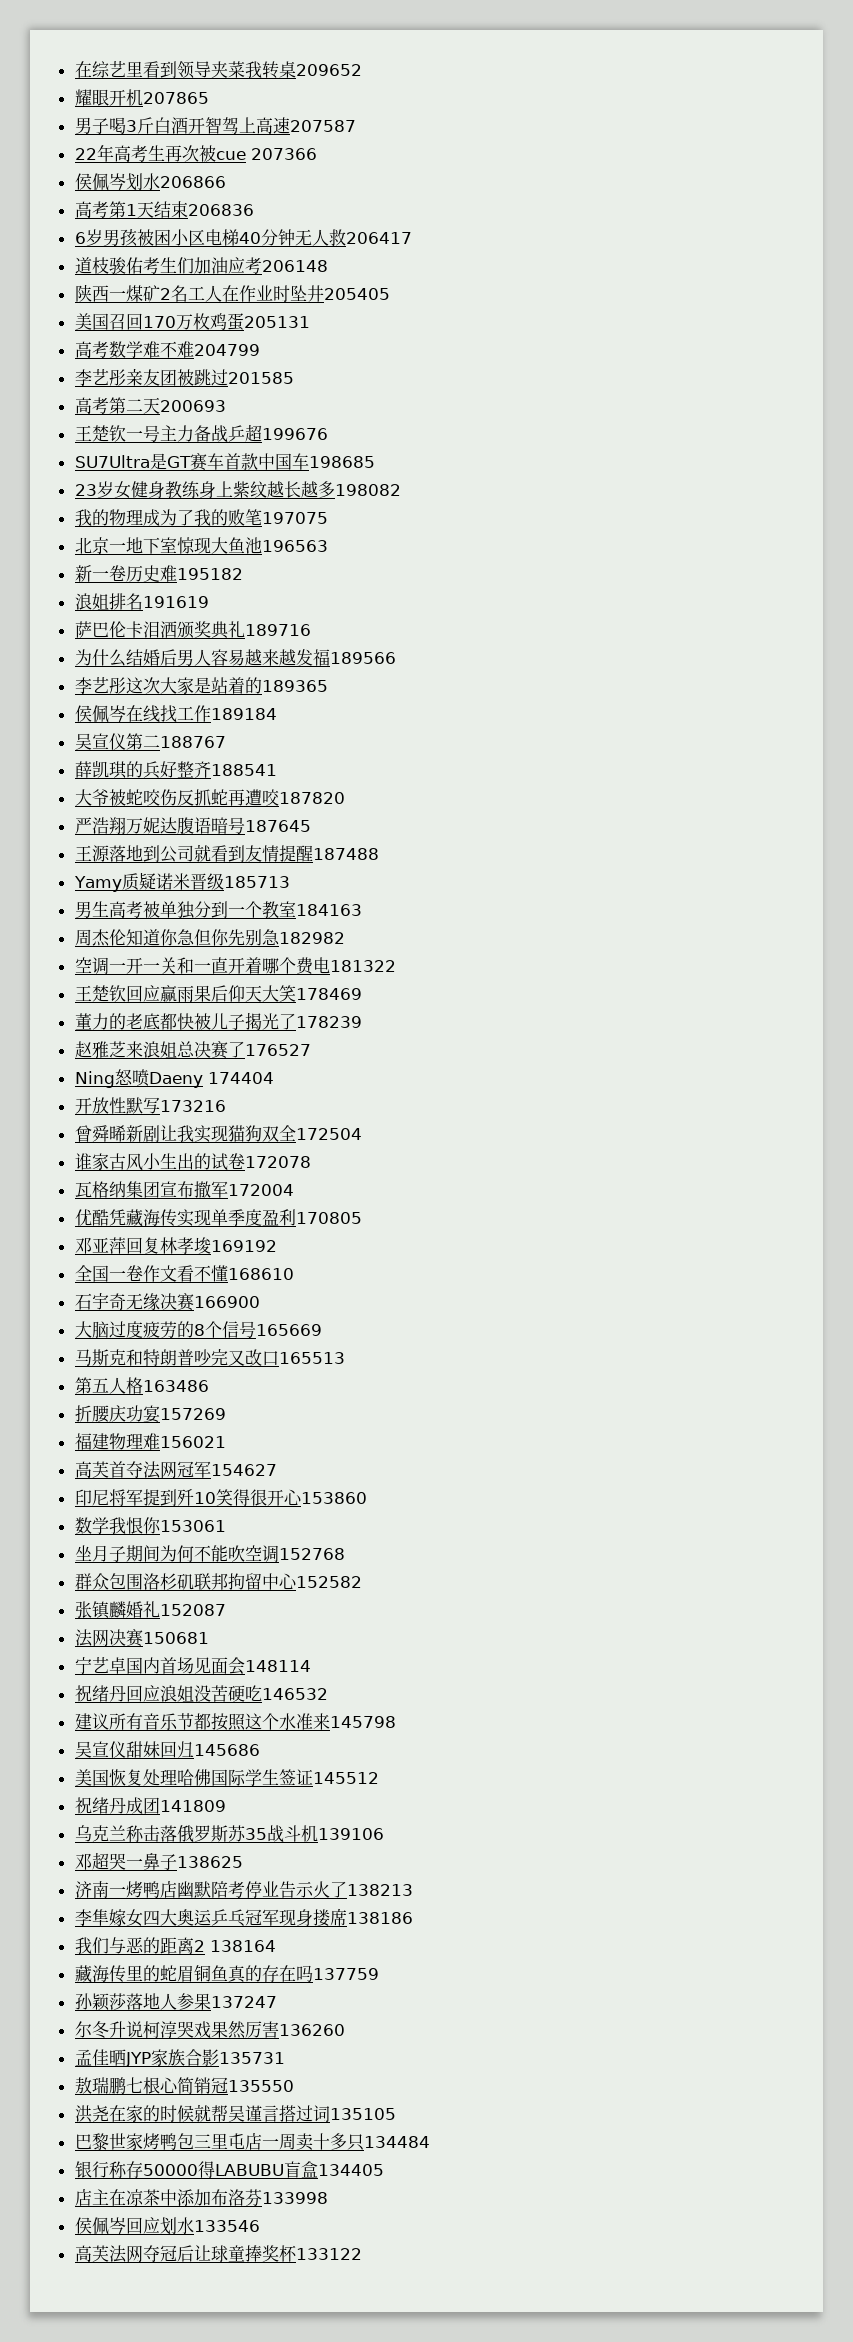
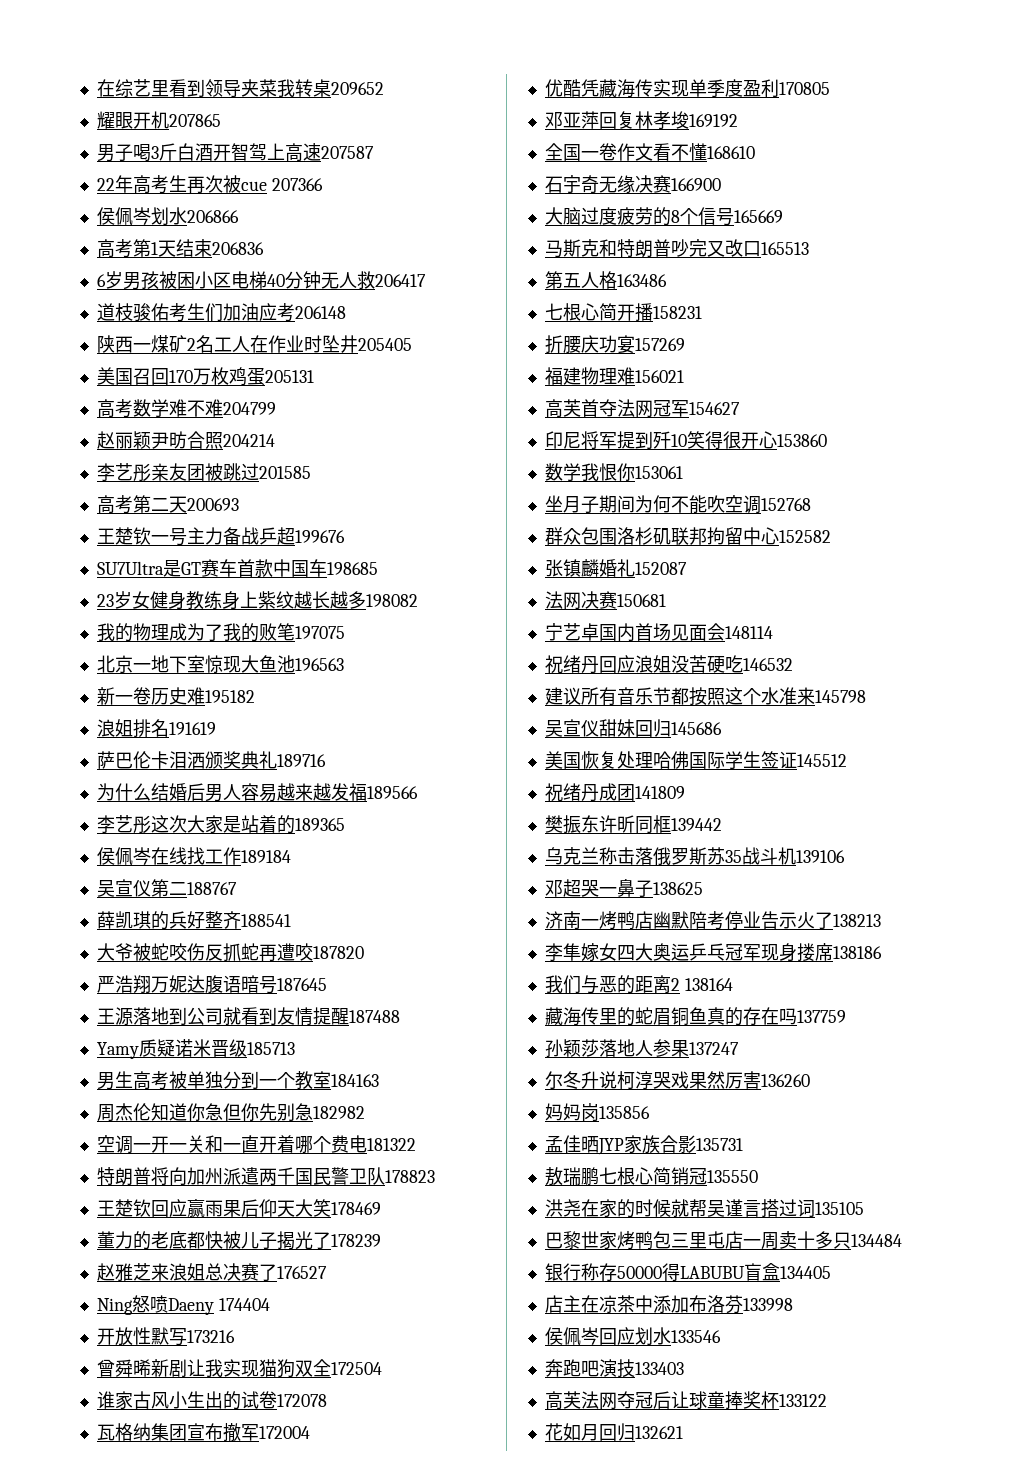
+ 赵丽颖尹昉合照204214
+ 特朗普将向加州派遣两千国民警卫队178823
+ 七根心简开播158231
+ 樊振东许昕同框139442
+ 妈妈岗135856
+ 奔跑吧演技133403
+ 花如月回归132621

